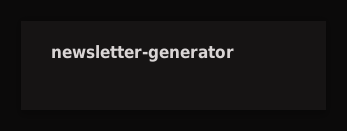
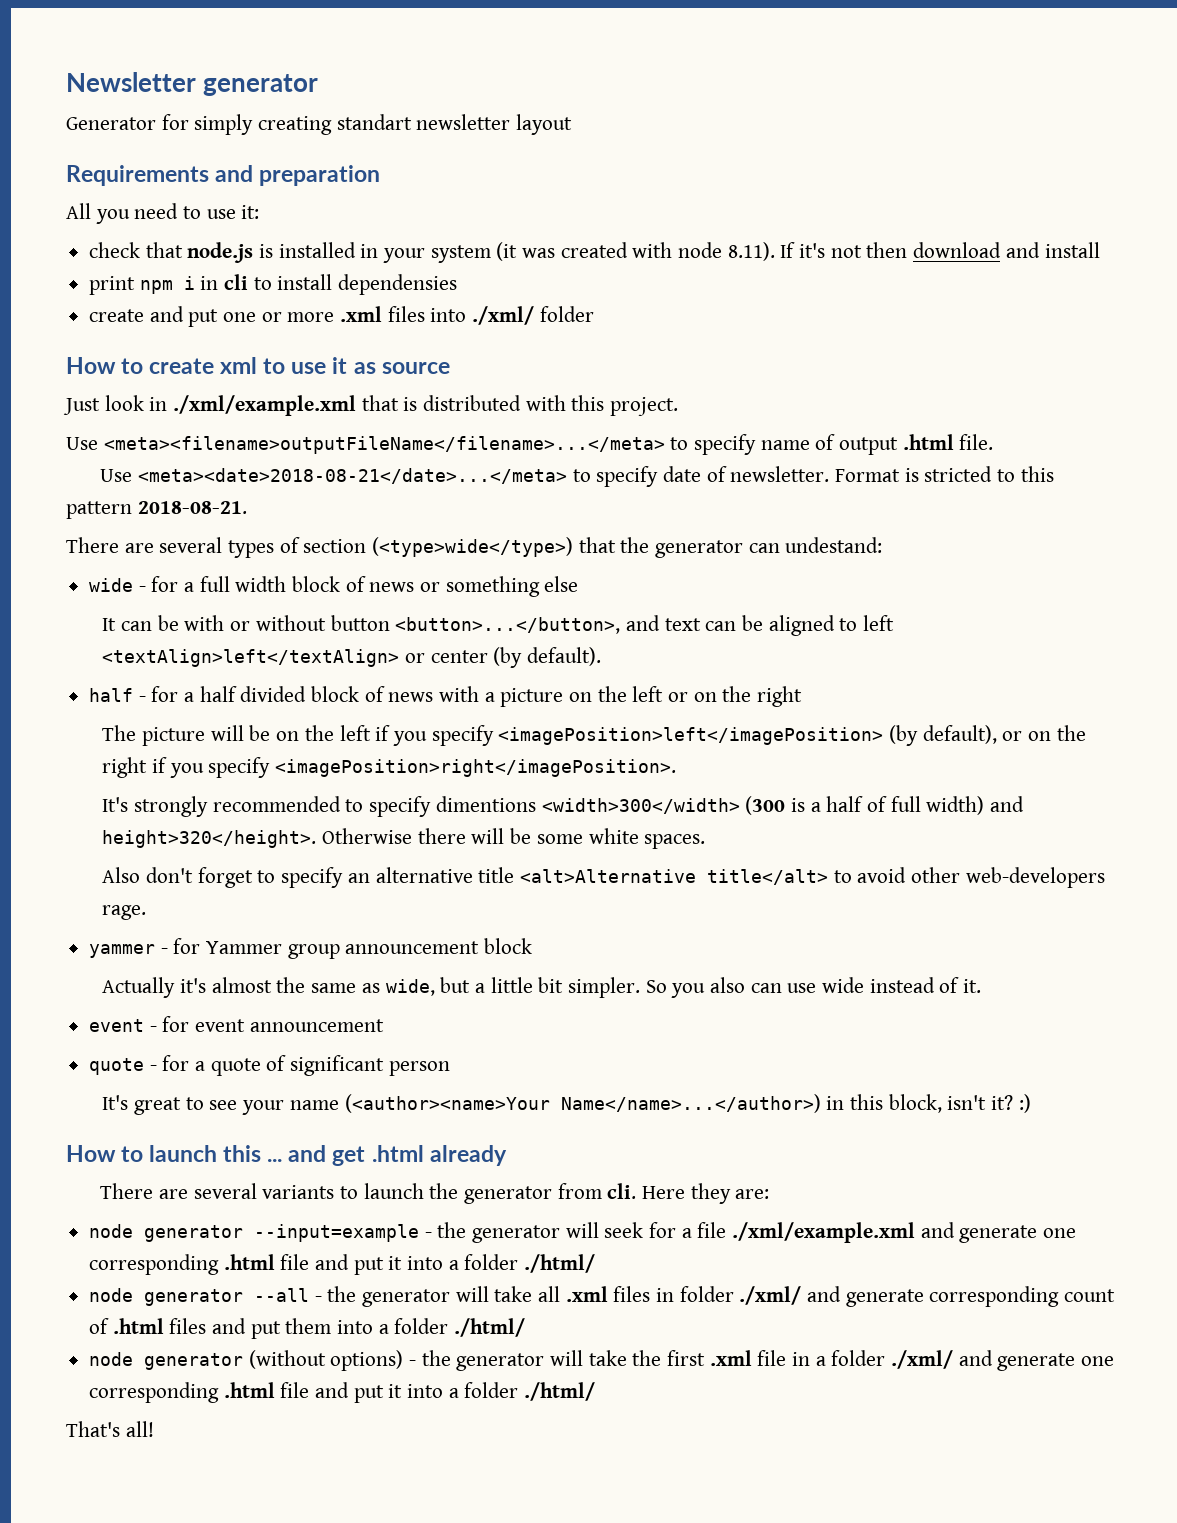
- newsletter-generator
+ Newsletter generator
+ Generator for simply creating standart newsletter layout
+ Requirements and preparation
+ All you need to use it:
+ check that node.js is installed in your system (it was created with node 8.11). If it's not then download and install
+ print npm i in cli to install dependensies
+ create and put one or more .xml files into ./xml/ folder
+ How to create xml to use it as source
+ Just look in ./xml/example.xml that is distributed with this project.
+ Use <meta><filename>outputFileName</filename>...</meta> to specify name of output .html file.
+ Use <meta><date>2018-08-21</date>...</meta> to specify date of newsletter. Format is stricted to this pattern 2018-08-21.
+ There are several types of section (<type>wide</type>) that the generator can undestand:
+ wide - for a full width block of news or something else
+ It can be with or without button <button>...</button>, and text can be aligned to left <textAlign>left</textAlign> or center (by default).
+ half - for a half divided block of news with a picture on the left or on the right
+ The picture will be on the left if you specify <imagePosition>left</imagePosition> (by default), or on the right if you specify <imagePosition>right</imagePosition>.
+ It's strongly recommended to specify dimentions <width>300</width> (300 is a half of full width) and height>320</height>. Otherwise there will be some white spaces.
+ Also don't forget to specify an alternative title <alt>Alternative title</alt> to avoid other web-developers rage.
+ yammer - for Yammer group announcement block
+ Actually it's almost the same as wide, but a little bit simpler. So you also can use wide instead of it.
+ event - for event announcement
+ quote - for a quote of significant person
+ It's great to see your name (<author><name>Your Name</name>...</author>) in this block, isn't it? :)
+ How to launch this ... and get .html already
+ There are several variants to launch the generator from cli. Here they are:
+ node generator --input=example - the generator will seek for a file ./xml/example.xml and generate one corresponding .html file and put it into a folder ./html/
+ node generator --all - the generator will take all .xml files in folder ./xml/ and generate corresponding count of .html files and put them into a folder ./html/
+ node generator (without options) - the generator will take the first .xml file in a folder ./xml/ and generate one corresponding .html file and put it into a folder ./html/
+ That's all!

